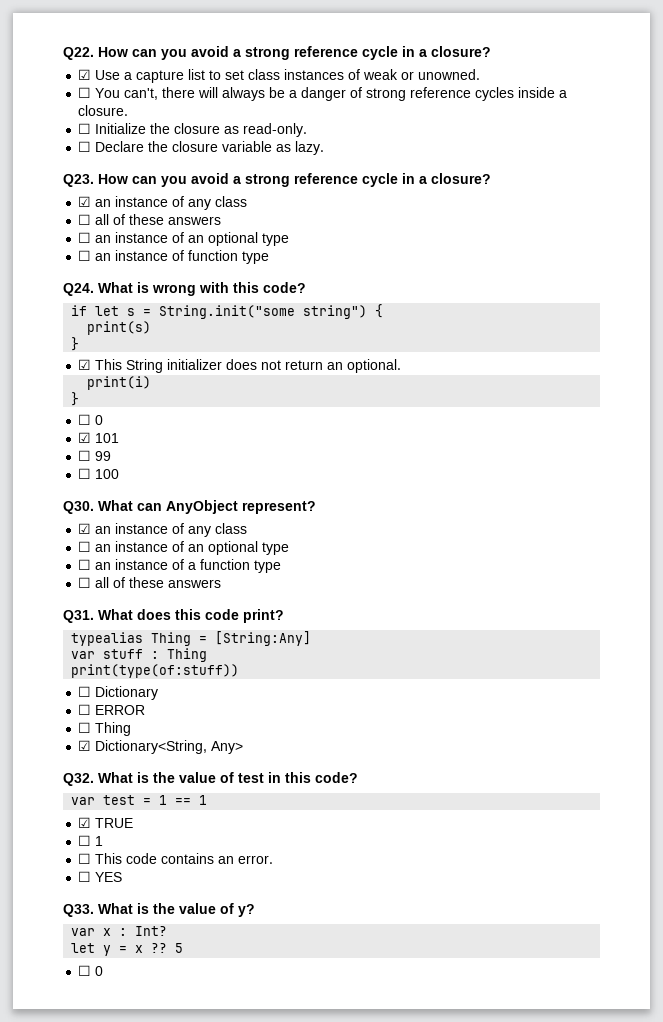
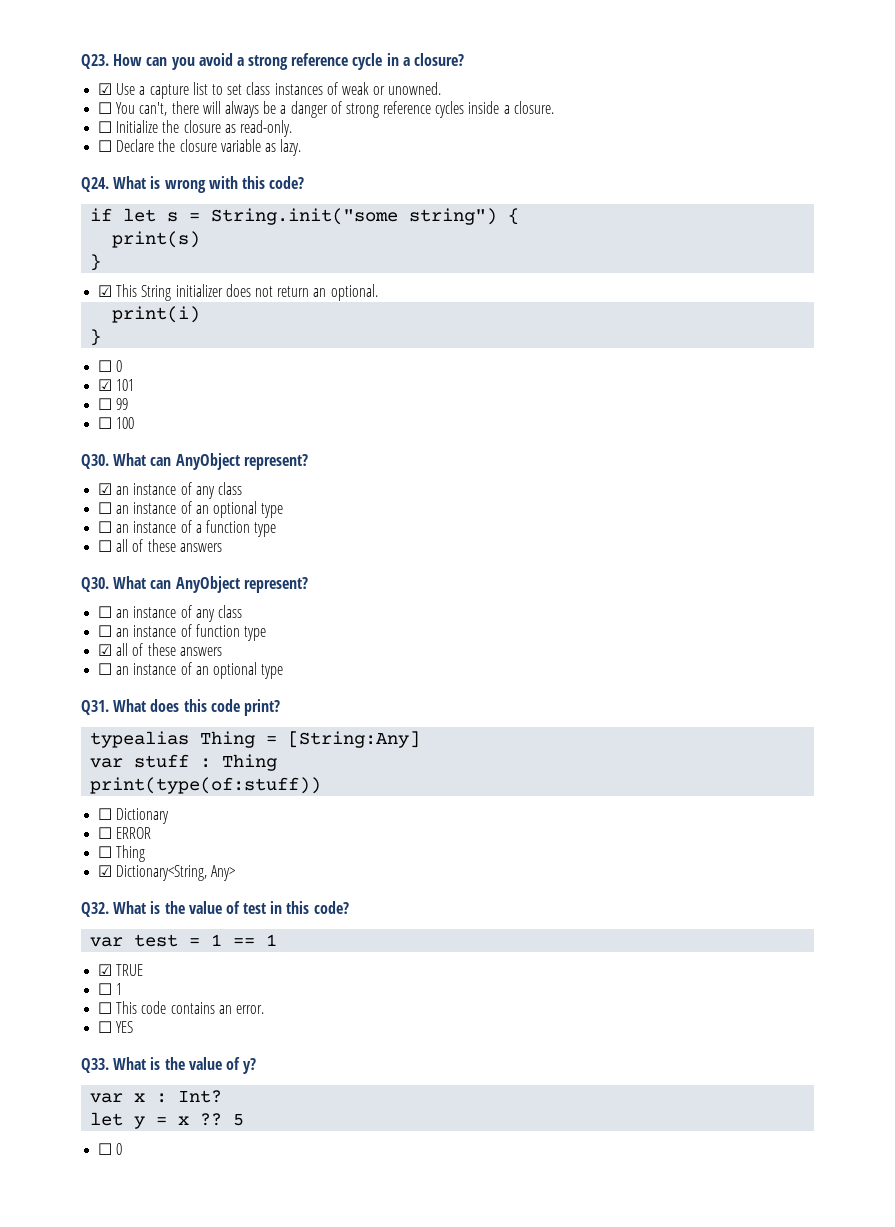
- Q22. How can you avoid a strong reference cycle in a closure?
+ Q23. How can you avoid a strong reference cycle in a closure?
- Q23. How can you avoid a strong reference cycle in a closure?
- ☑ an instance of any class
- ☐ all of these answers
- ☐ an instance of an optional type
- ☐ an instance of function type
  ☐ an instance of a function type
  ☐ all of these answers
+ Q30. What can AnyObject represent?
+ ☐ an instance of any class
+ ☐ an instance of function type
+ ☑ all of these answers
+ ☐ an instance of an optional type

